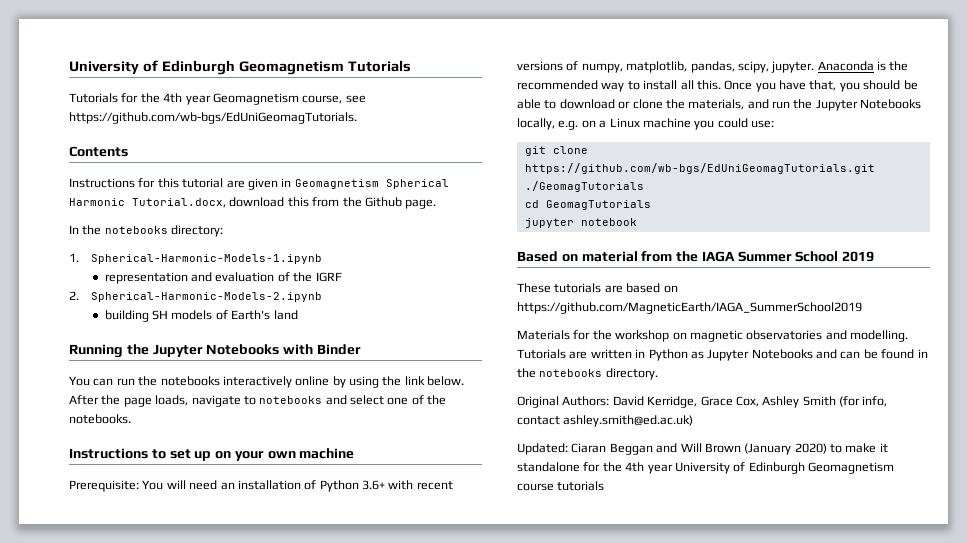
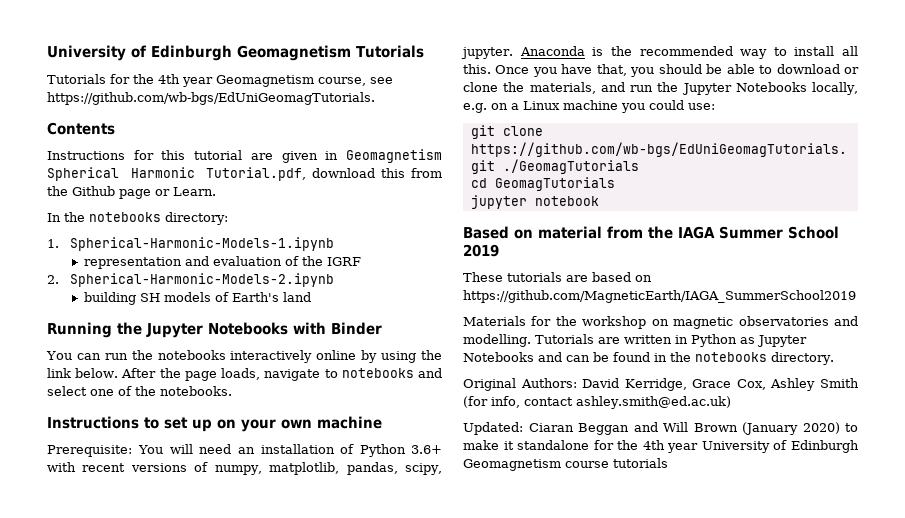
- Instructions for this tutorial are given in Geomagnetism Spherical Harmonic Tutorial.docx, download this from the Github page.
+ Instructions for this tutorial are given in Geomagnetism Spherical Harmonic Tutorial.pdf, download this from the Github page or Learn.

